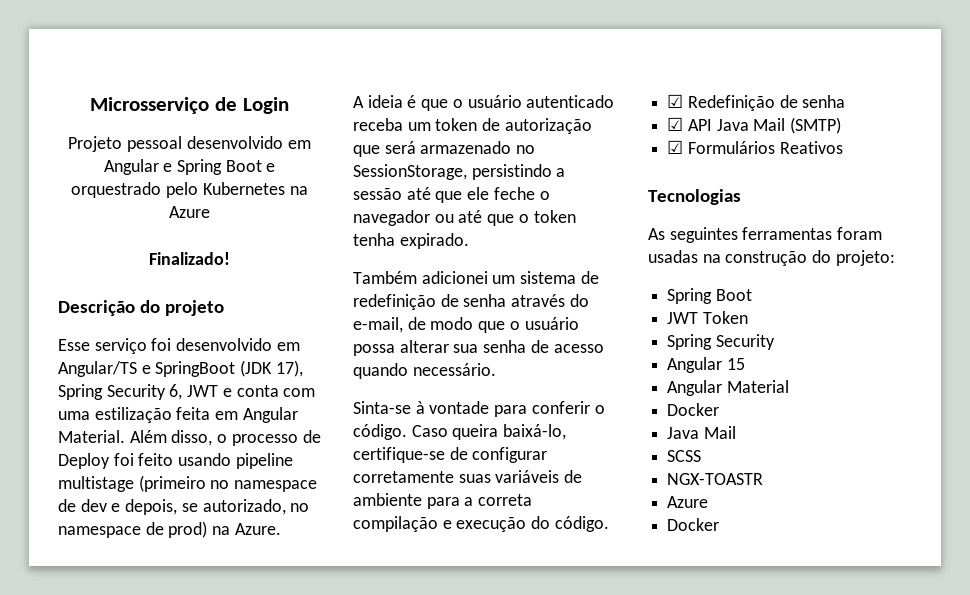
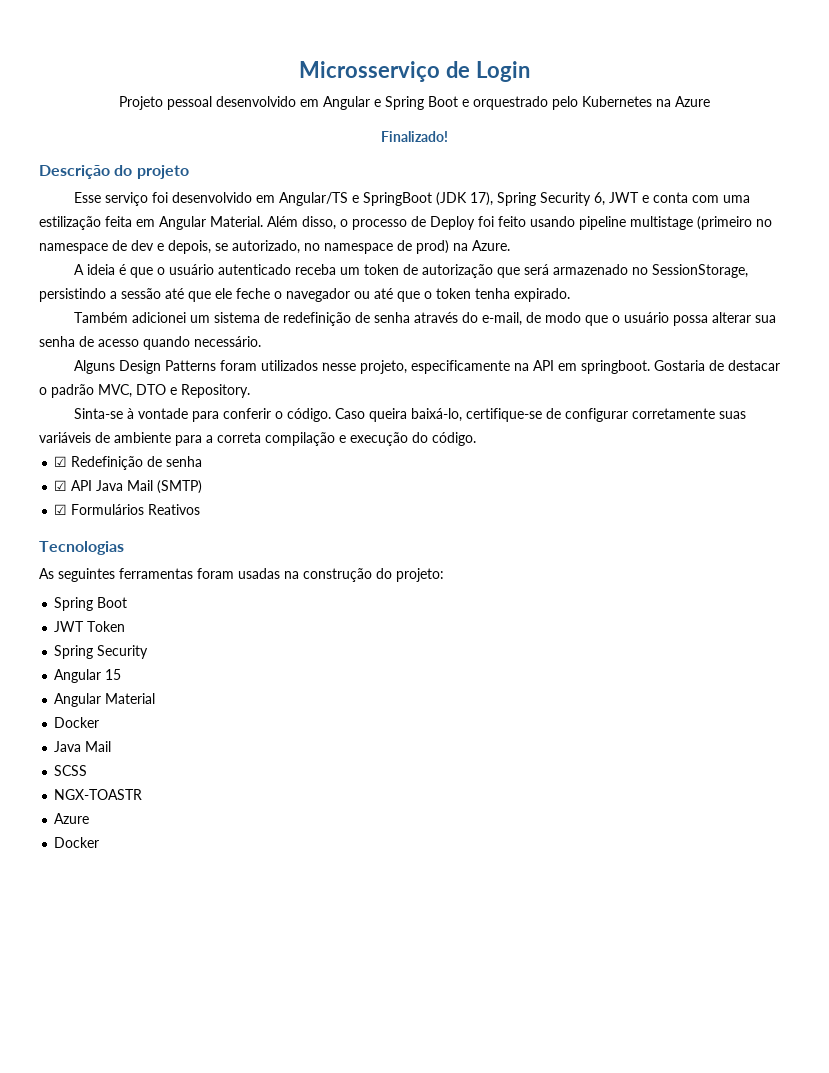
+ Alguns Design Patterns foram utilizados nesse projeto, especificamente na API em springboot. Gostaria de destacar o padrão MVC, DTO e Repository.

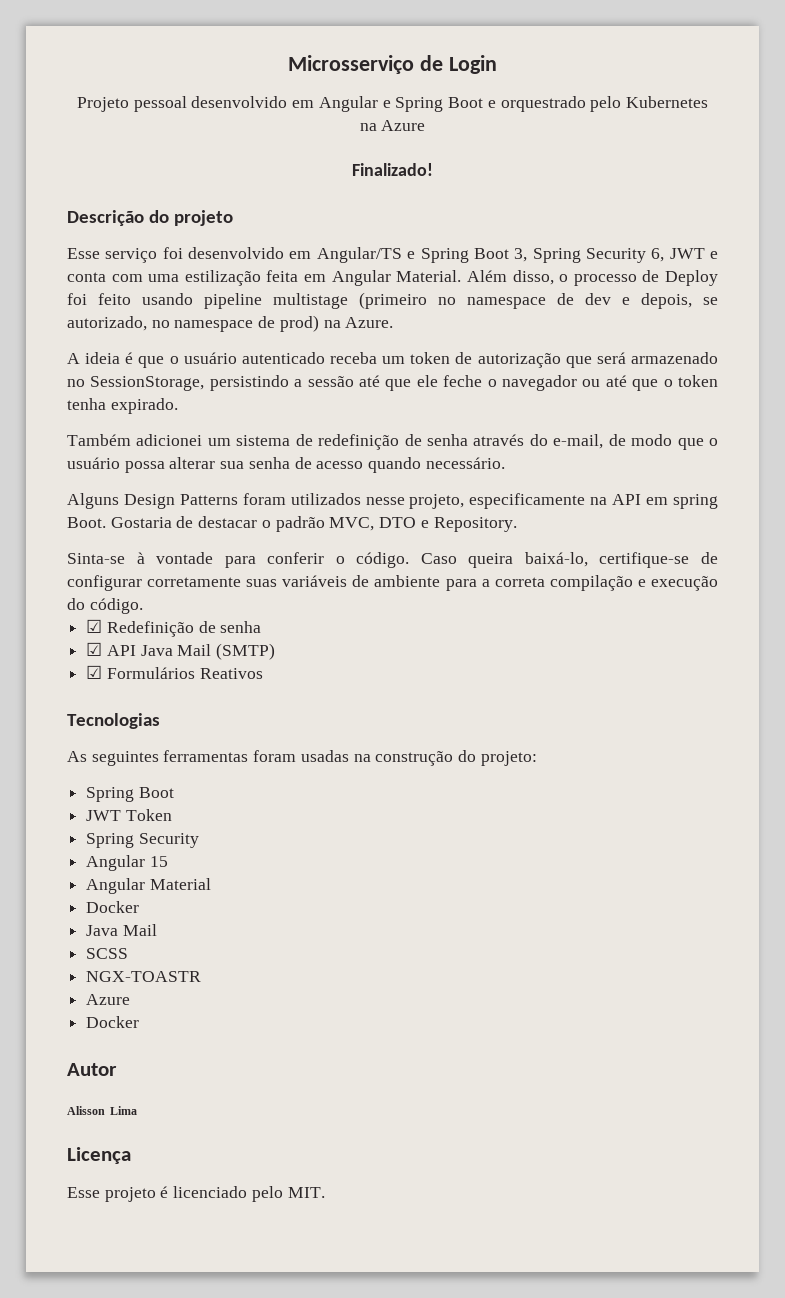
- Esse serviço foi desenvolvido em Angular/TS e SpringBoot (JDK 17), Spring Security 6, JWT e conta com uma estilização feita em Angular Material.
+ Esse serviço foi desenvolvido em Angular/TS e Spring Boot 3, Spring Security 6, JWT e conta com uma estilização feita em Angular Material.
- Alguns Design Patterns foram utilizados nesse projeto, especificamente na API em springboot.
+ Alguns Design Patterns foram utilizados nesse projeto, especificamente na API em spring Boot.
+ Autor
+ Alisson Lima
+ Licença
+ Esse projeto é licenciado pelo MIT.

